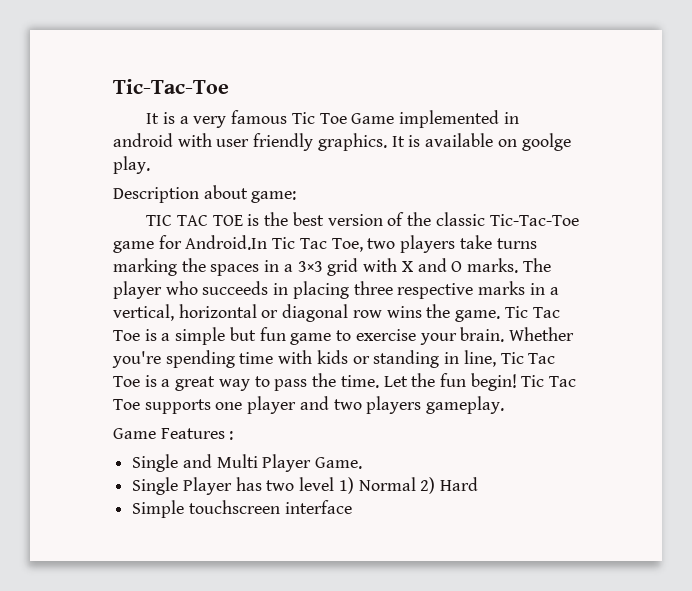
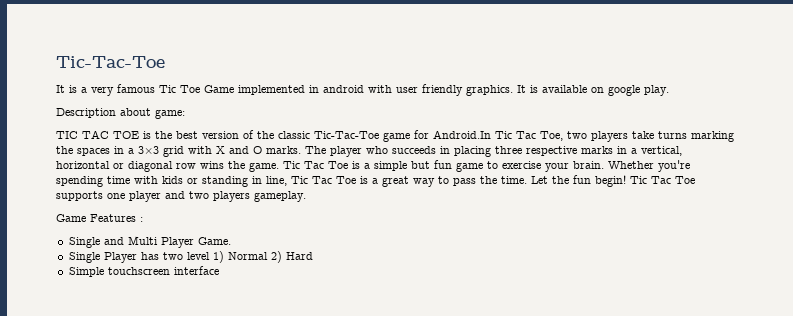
- It is available on goolge play.
+ It is available on google play.

